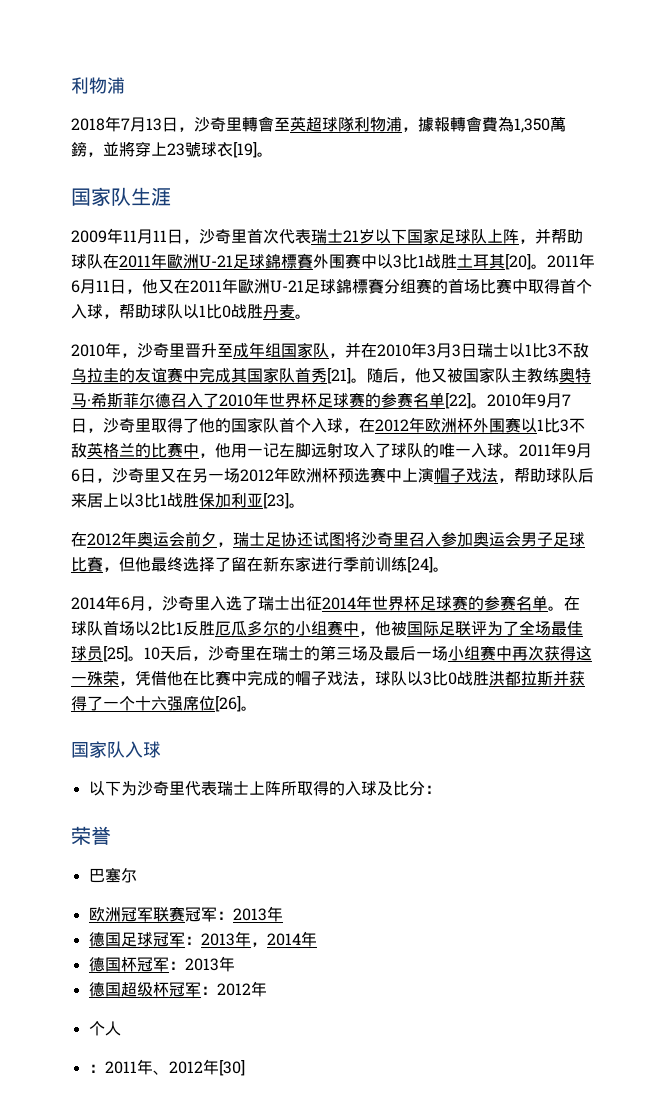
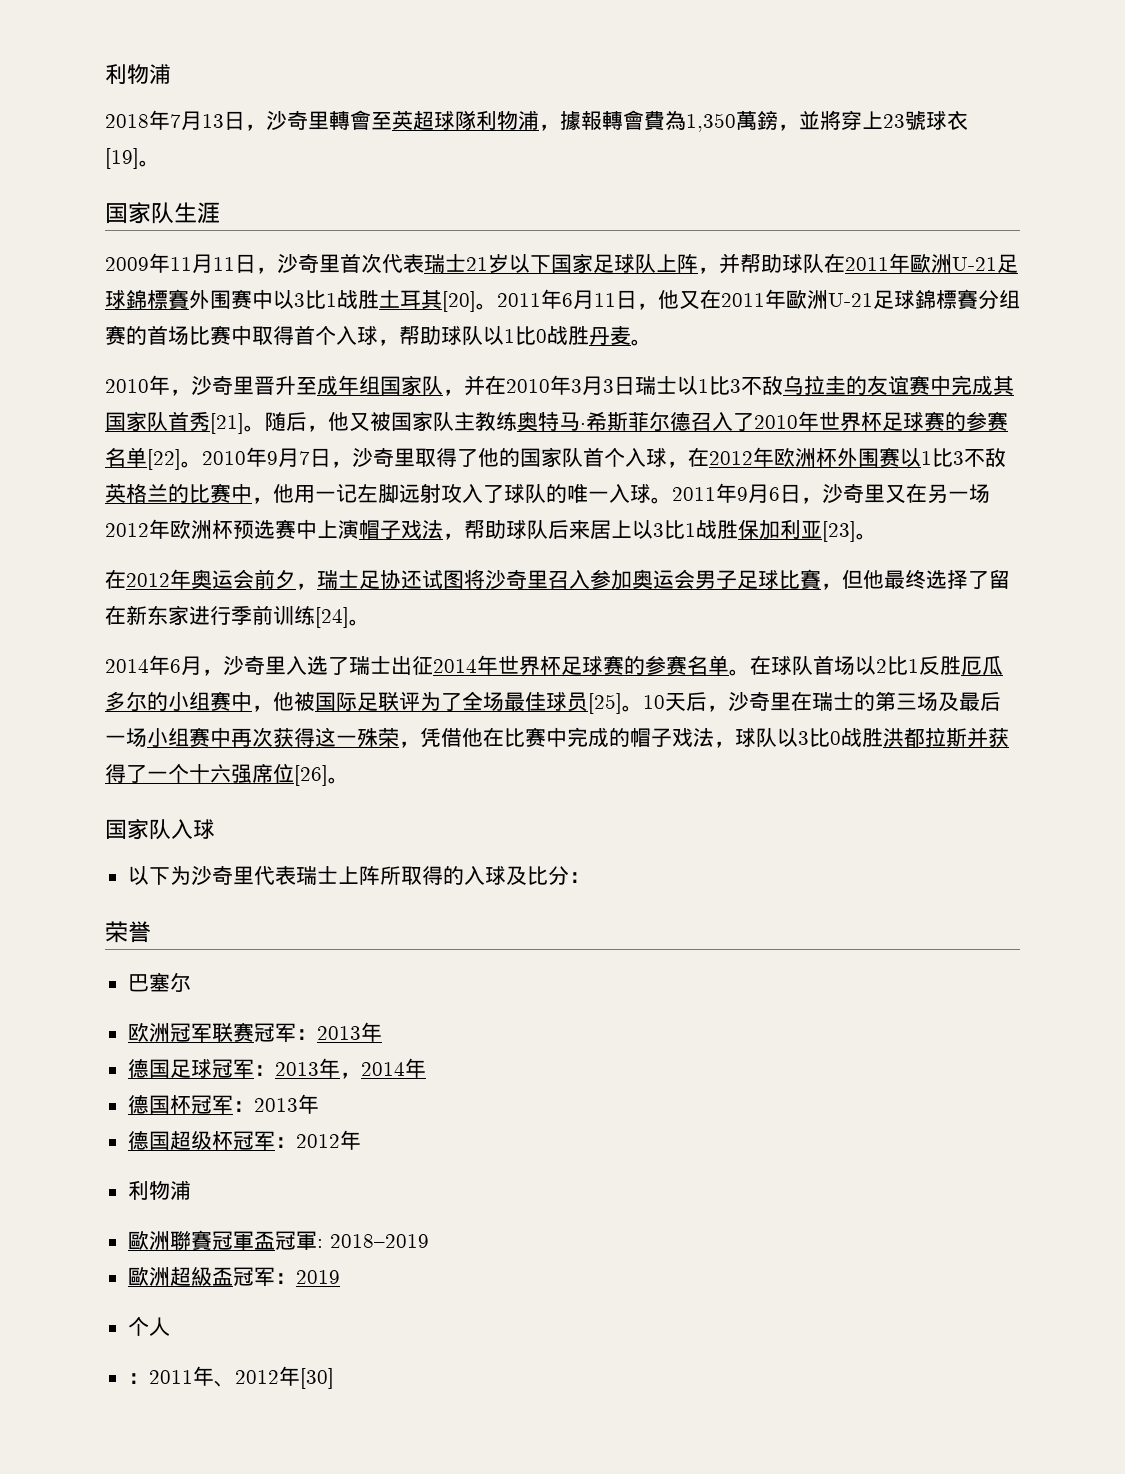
  德国超级杯冠军：2012年
+ 利物浦
+ 歐洲聯賽冠軍盃冠軍: 2018–2019
+ 歐洲超級盃冠军：2019

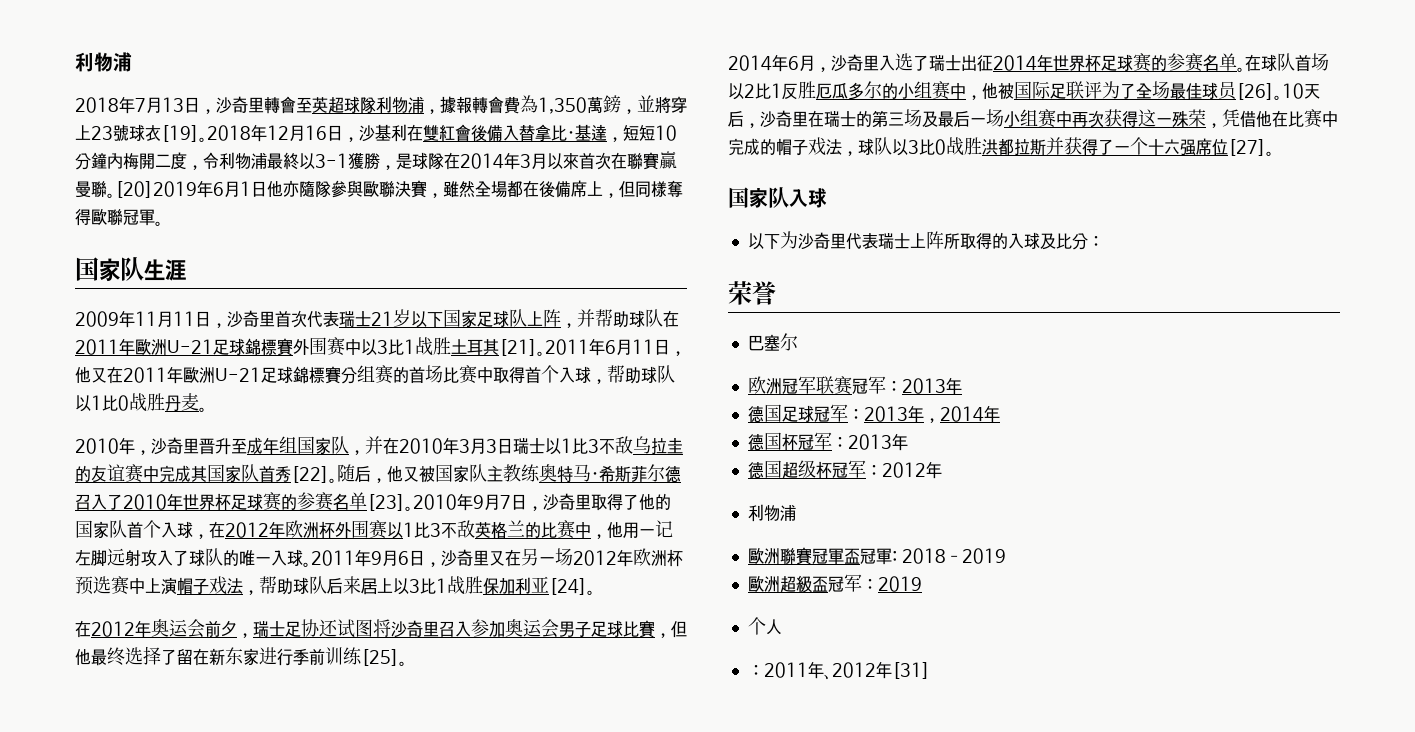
+ 2018年12月16日，沙基利在雙紅會後備入替拿比·基達，短短10分鐘內梅開二度，令利物浦最終以3-1獲勝，是球隊在2014年3月以來首次在聯賽贏曼聯。[20]2019年6月1日他亦隨隊參與歐聯決賽，雖然全場都在後備席上，但同樣奪得歐聯冠軍。
- 2009年11月11日，沙奇里首次代表瑞士21岁以下国家足球队上阵，并帮助球队在2011年歐洲U-21足球錦標賽外围赛中以3比1战胜土耳其[20]。
+ 2009年11月11日，沙奇里首次代表瑞士21岁以下国家足球队上阵，并帮助球队在2011年歐洲U-21足球錦標賽外围赛中以3比1战胜土耳其[21]。
- 2010年，沙奇里晋升至成年组国家队，并在2010年3月3日瑞士以1比3不敌乌拉圭的友谊赛中完成其国家队首秀[21]。
+ 2010年，沙奇里晋升至成年组国家队，并在2010年3月3日瑞士以1比3不敌乌拉圭的友谊赛中完成其国家队首秀[22]。
- 随后，他又被国家队主教练奥特马·希斯菲尔德召入了2010年世界杯足球赛的参赛名单[22]。
+ 随后，他又被国家队主教练奥特马·希斯菲尔德召入了2010年世界杯足球赛的参赛名单[23]。
- 2011年9月6日，沙奇里又在另一场2012年欧洲杯预选赛中上演帽子戏法，帮助球队后来居上以3比1战胜保加利亚[23]。
+ 2011年9月6日，沙奇里又在另一场2012年欧洲杯预选赛中上演帽子戏法，帮助球队后来居上以3比1战胜保加利亚[24]。
- 在2012年奥运会前夕，瑞士足协还试图将沙奇里召入参加奥运会男子足球比賽，但他最终选择了留在新东家进行季前训练[24]。
+ 在2012年奥运会前夕，瑞士足协还试图将沙奇里召入参加奥运会男子足球比賽，但他最终选择了留在新东家进行季前训练[25]。
- 在球队首场以2比1反胜厄瓜多尔的小组赛中，他被国际足联评为了全场最佳球员[25]。
+ 在球队首场以2比1反胜厄瓜多尔的小组赛中，他被国际足联评为了全场最佳球员[26]。
- 10天后，沙奇里在瑞士的第三场及最后一场小组赛中再次获得这一殊荣，凭借他在比赛中完成的帽子戏法，球队以3比0战胜洪都拉斯并获得了一个十六强席位[26]。
+ 10天后，沙奇里在瑞士的第三场及最后一场小组赛中再次获得这一殊荣，凭借他在比赛中完成的帽子戏法，球队以3比0战胜洪都拉斯并获得了一个十六强席位[27]。
- ：2011年、2012年[30]
+ ：2011年、2012年[31]

